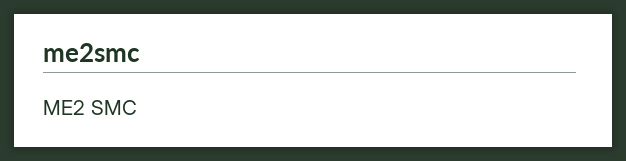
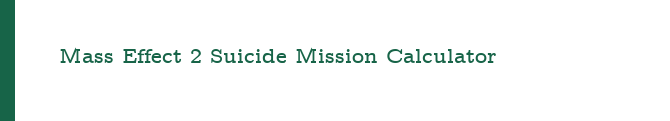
- me2smc
- ME2 SMC
+ Mass Effect 2 Suicide Mission Calculator

